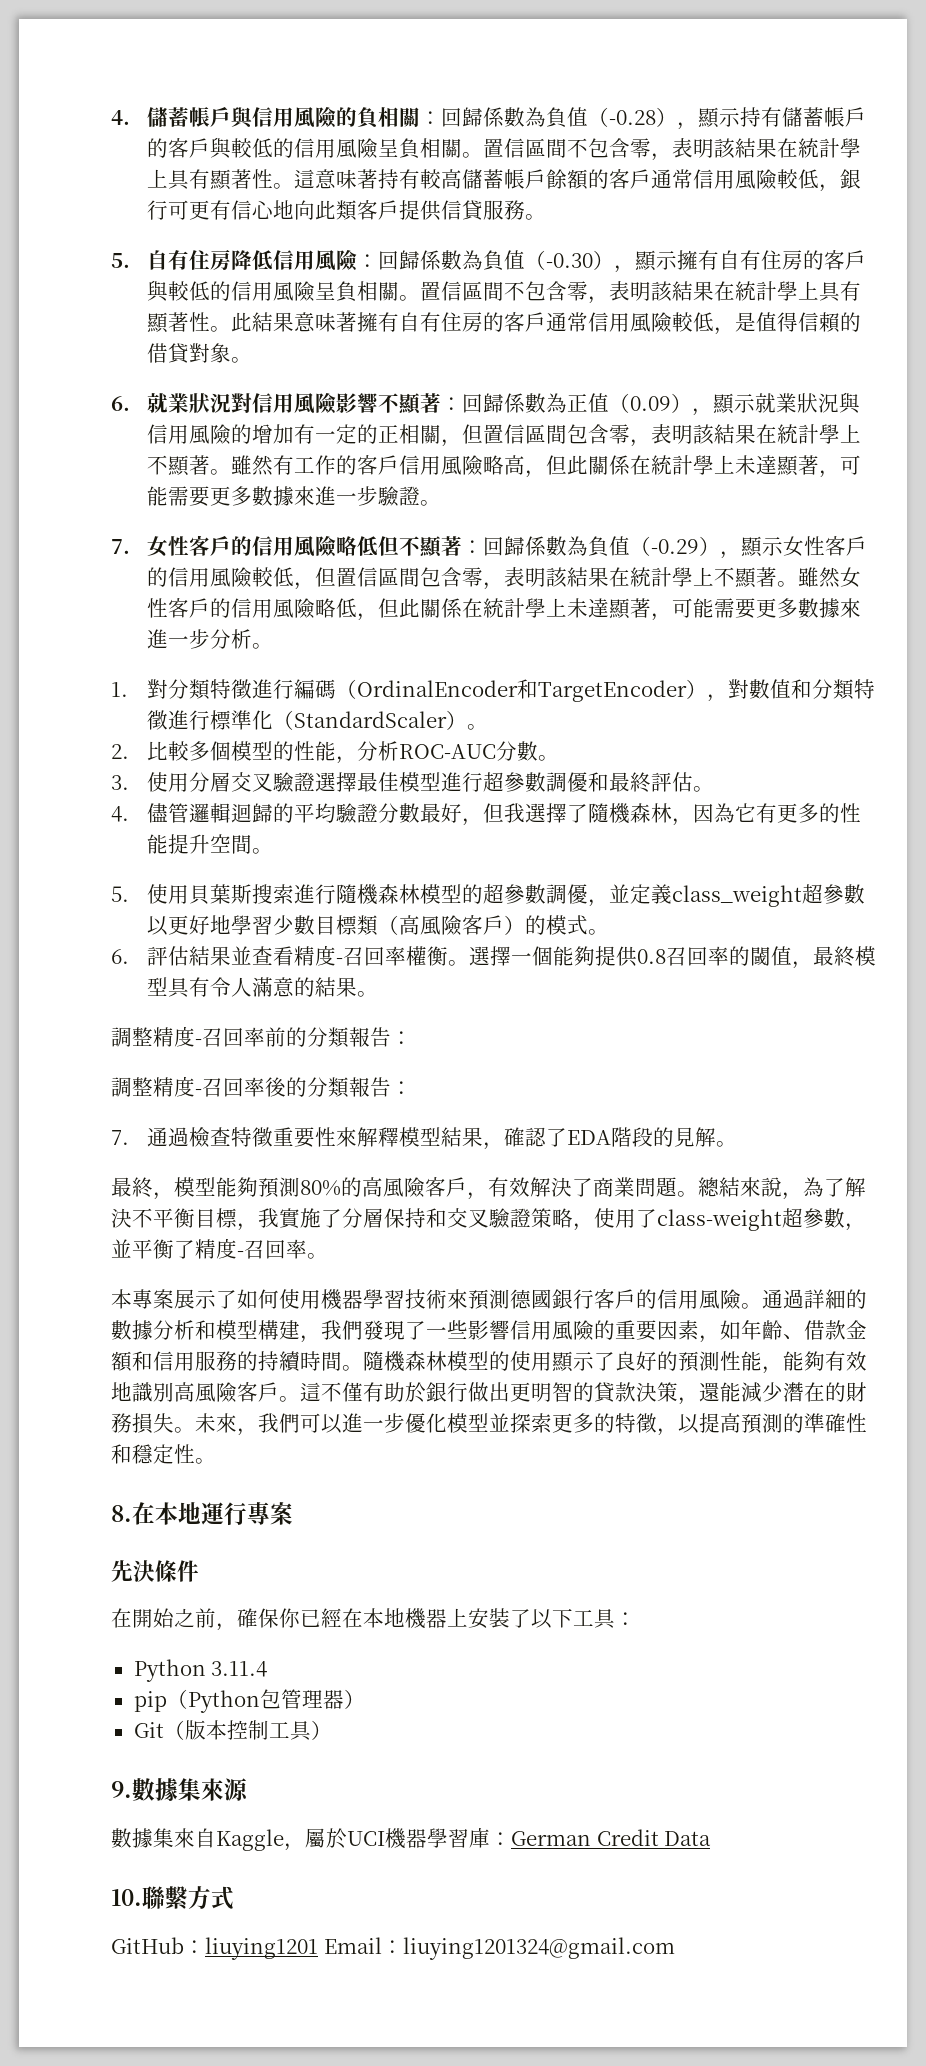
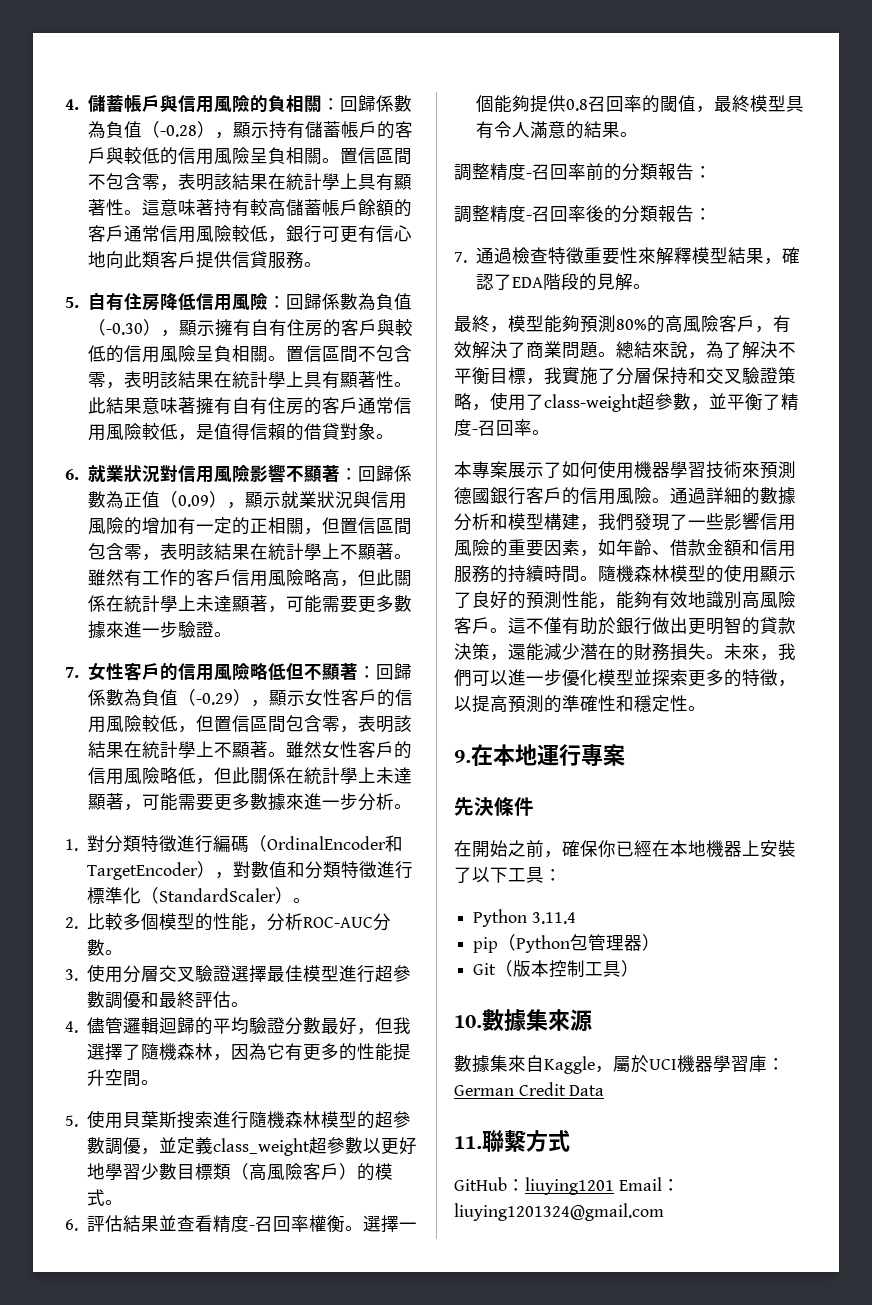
- 8.在本地運行專案
+ 9.在本地運行專案
- 9.數據集來源
+ 10.數據集來源
- 10.聯繫方式
+ 11.聯繫方式

